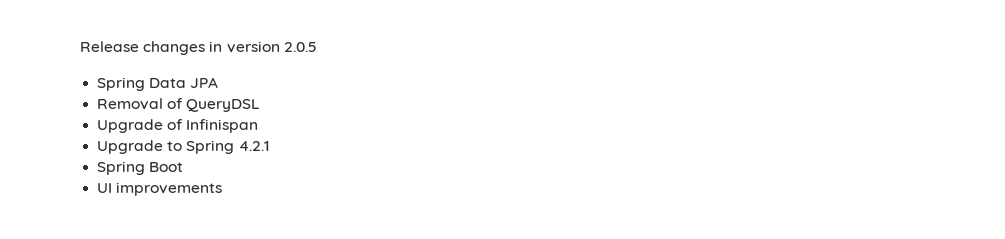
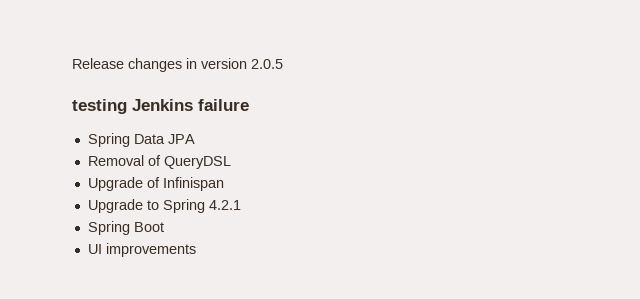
+ testing Jenkins failure

